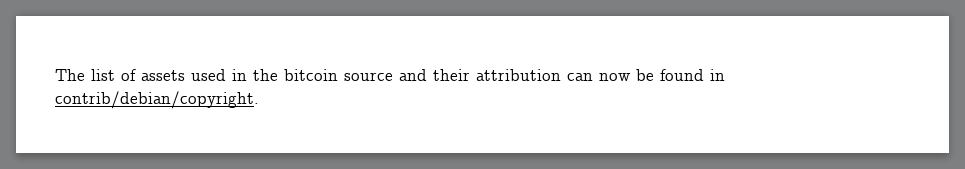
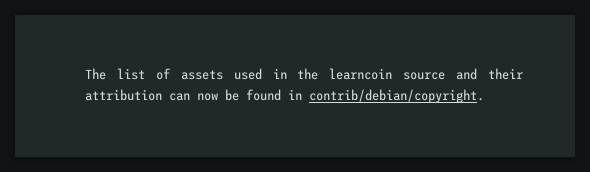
- The list of assets used in the bitcoin source and their attribution can now be found in contrib/debian/copyright.
+ The list of assets used in the learncoin source and their attribution can now be found in contrib/debian/copyright.

